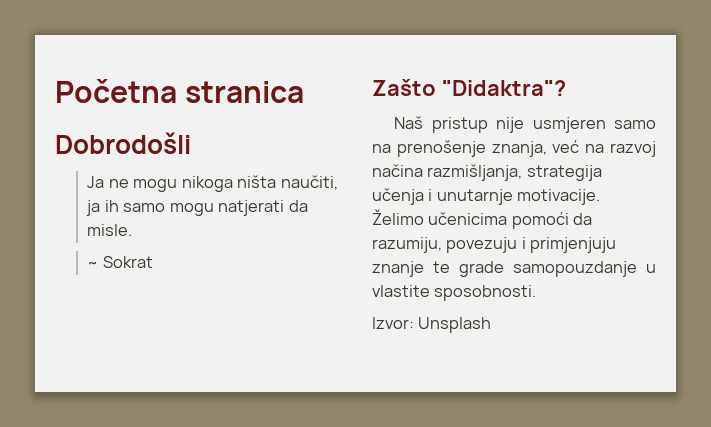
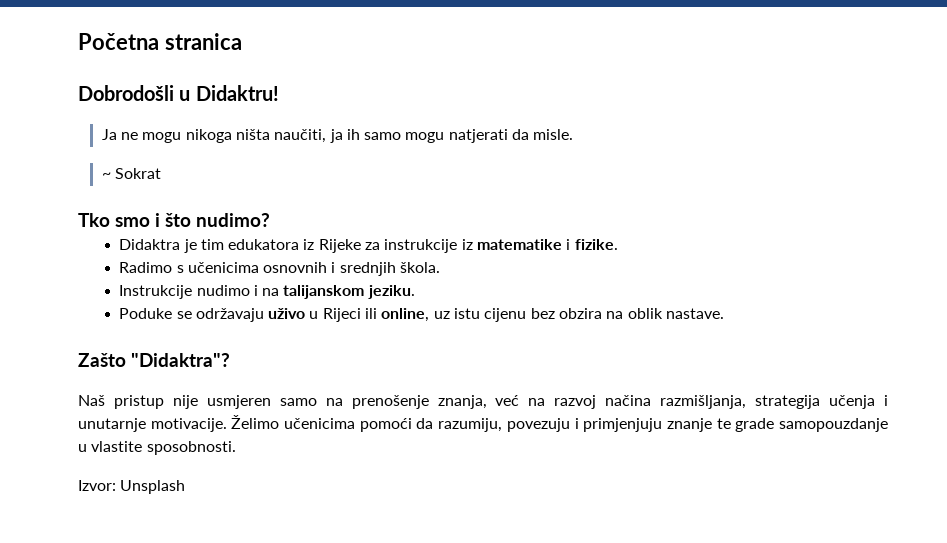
- Dobrodošli
+ Dobrodošli u Didaktru!
+ Tko smo i što nudimo?
+ Didaktra je tim edukatora iz Rijeke za instrukcije iz matematike i fizike.
+ Radimo s učenicima osnovnih i srednjih škola.
+ Instrukcije nudimo i na talijanskom jeziku.
+ Poduke se održavaju uživo u Rijeci ili online, uz istu cijenu bez obzira na oblik nastave.

